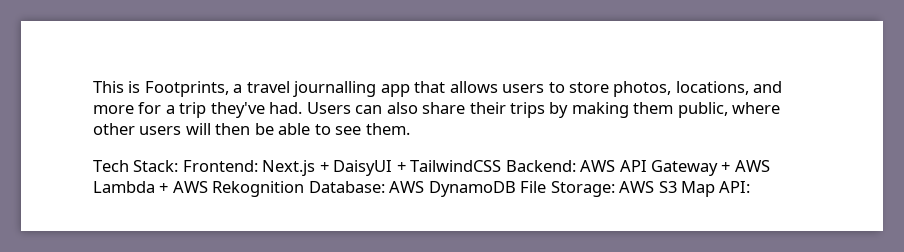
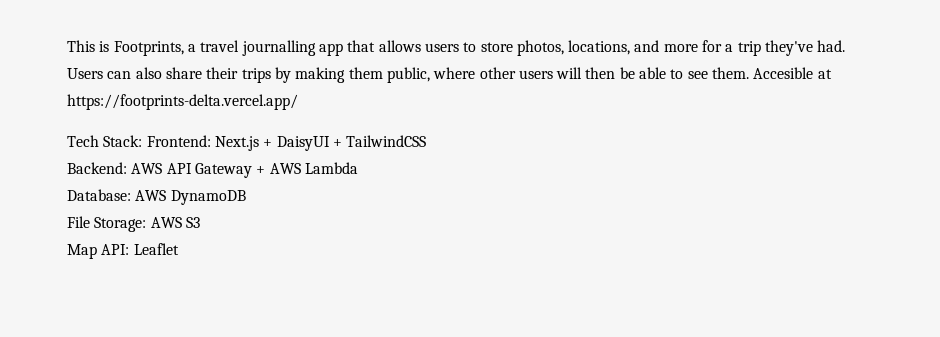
+ Accesible at https://footprints-delta.vercel.app/
- Tech Stack: Frontend: Next.js + DaisyUI + TailwindCSS Backend: AWS API Gateway + AWS Lambda + AWS Rekognition Database: AWS DynamoDB File Storage: AWS S3 Map API:
+ Tech Stack: Frontend: Next.js + DaisyUI + TailwindCSS
+ Backend: AWS API Gateway + AWS Lambda
+ Database: AWS DynamoDB
+ File Storage: AWS S3
+ Map API: Leaflet

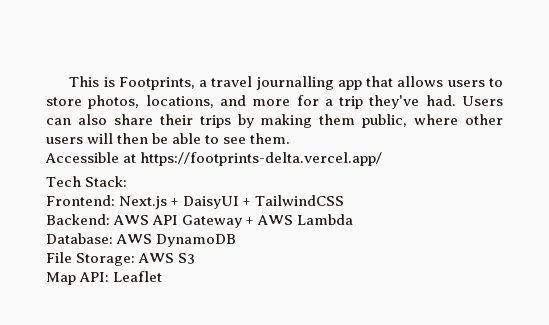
- Users can also share their trips by making them public, where other users will then be able to see them. Accesible at https://footprints-delta.vercel.app/
+ Users can also share their trips by making them public, where other users will then be able to see them.
+ Accessible at https://footprints-delta.vercel.app/
- Tech Stack: Frontend: Next.js + DaisyUI + TailwindCSS
+ Tech Stack:
+ Frontend: Next.js + DaisyUI + TailwindCSS

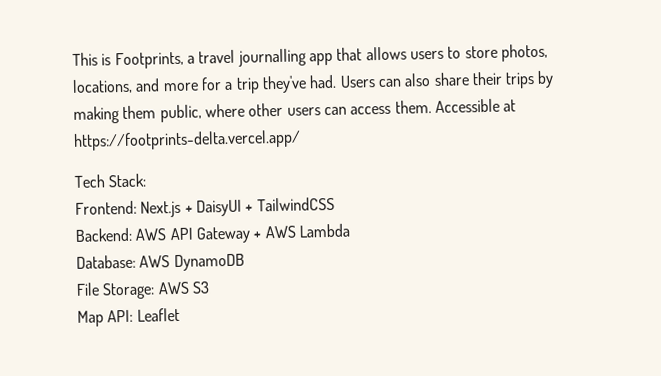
- Users can also share their trips by making them public, where other users will then be able to see them.
- Accessible at https://footprints-delta.vercel.app/
+ Users can also share their trips by making them public, where other users can access them. Accessible at https://footprints-delta.vercel.app/

